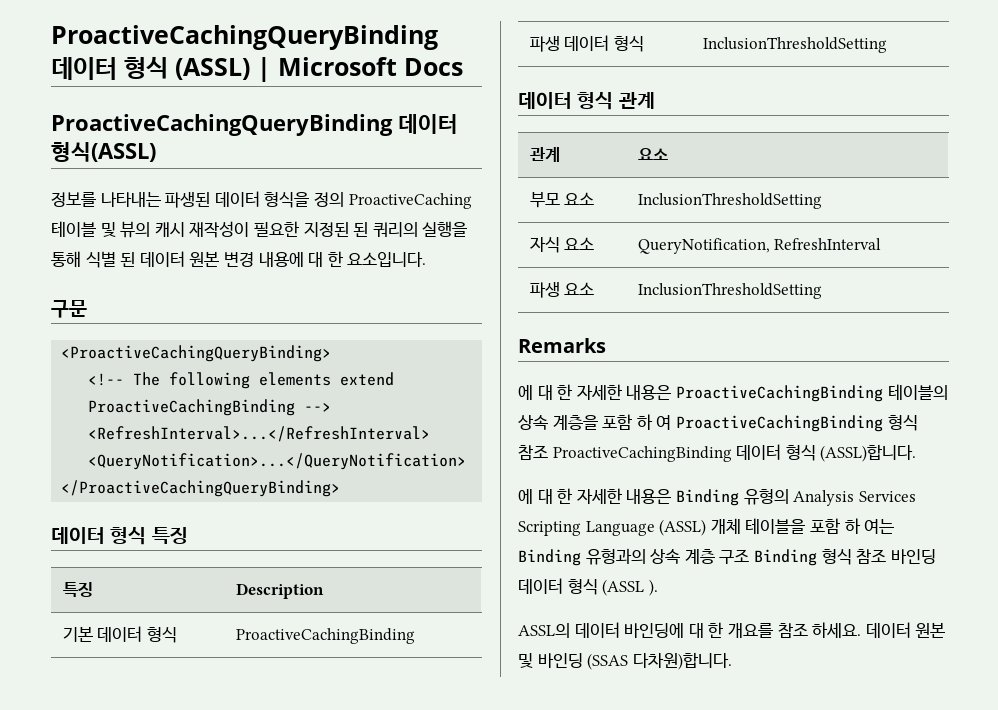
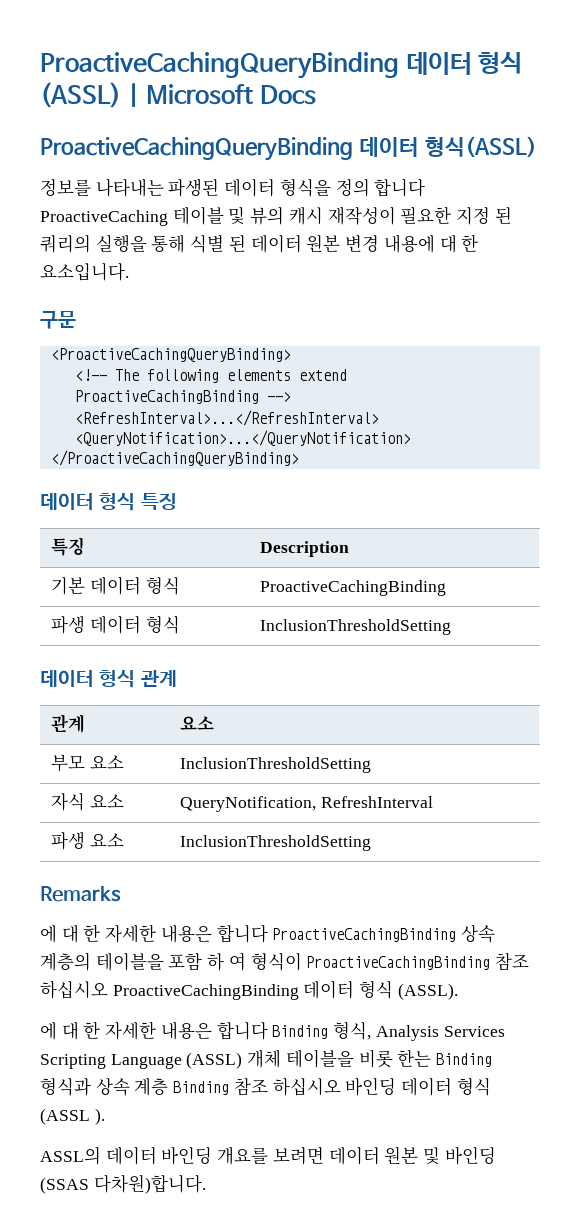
- 정보를 나타내는 파생된 데이터 형식을 정의 ProactiveCaching 테이블 및 뷰의 캐시 재작성이 필요한 지정된 된 쿼리의 실행을 통해 식별 된 데이터 원본 변경 내용에 대 한 요소입니다.
+ 정보를 나타내는 파생된 데이터 형식을 정의 합니다 ProactiveCaching 테이블 및 뷰의 캐시 재작성이 필요한 지정 된 쿼리의 실행을 통해 식별 된 데이터 원본 변경 내용에 대 한 요소입니다.
- 에 대 한 자세한 내용은 ProactiveCachingBinding 테이블의 상속 계층을 포함 하 여 ProactiveCachingBinding 형식 참조 ProactiveCachingBinding 데이터 형식 (ASSL)합니다.
- 에 대 한 자세한 내용은 Binding 유형의 Analysis Services Scripting Language (ASSL) 개체 테이블을 포함 하 여는 Binding 유형과의 상속 계층 구조 Binding 형식 참조 바인딩 데이터 형식 (ASSL ).
+ 에 대 한 자세한 내용은 합니다 ProactiveCachingBinding 상속 계층의 테이블을 포함 하 여 형식이 ProactiveCachingBinding 참조 하십시오 ProactiveCachingBinding 데이터 형식 (ASSL).
+ 에 대 한 자세한 내용은 합니다 Binding 형식, Analysis Services Scripting Language (ASSL) 개체 테이블을 비롯 한는 Binding 형식과 상속 계층 Binding 참조 하십시오 바인딩 데이터 형식 (ASSL ).
- ASSL의 데이터 바인딩에 대 한 개요를 참조 하세요. 데이터 원본 및 바인딩 (SSAS 다차원)합니다.
+ ASSL의 데이터 바인딩 개요를 보려면 데이터 원본 및 바인딩 (SSAS 다차원)합니다.

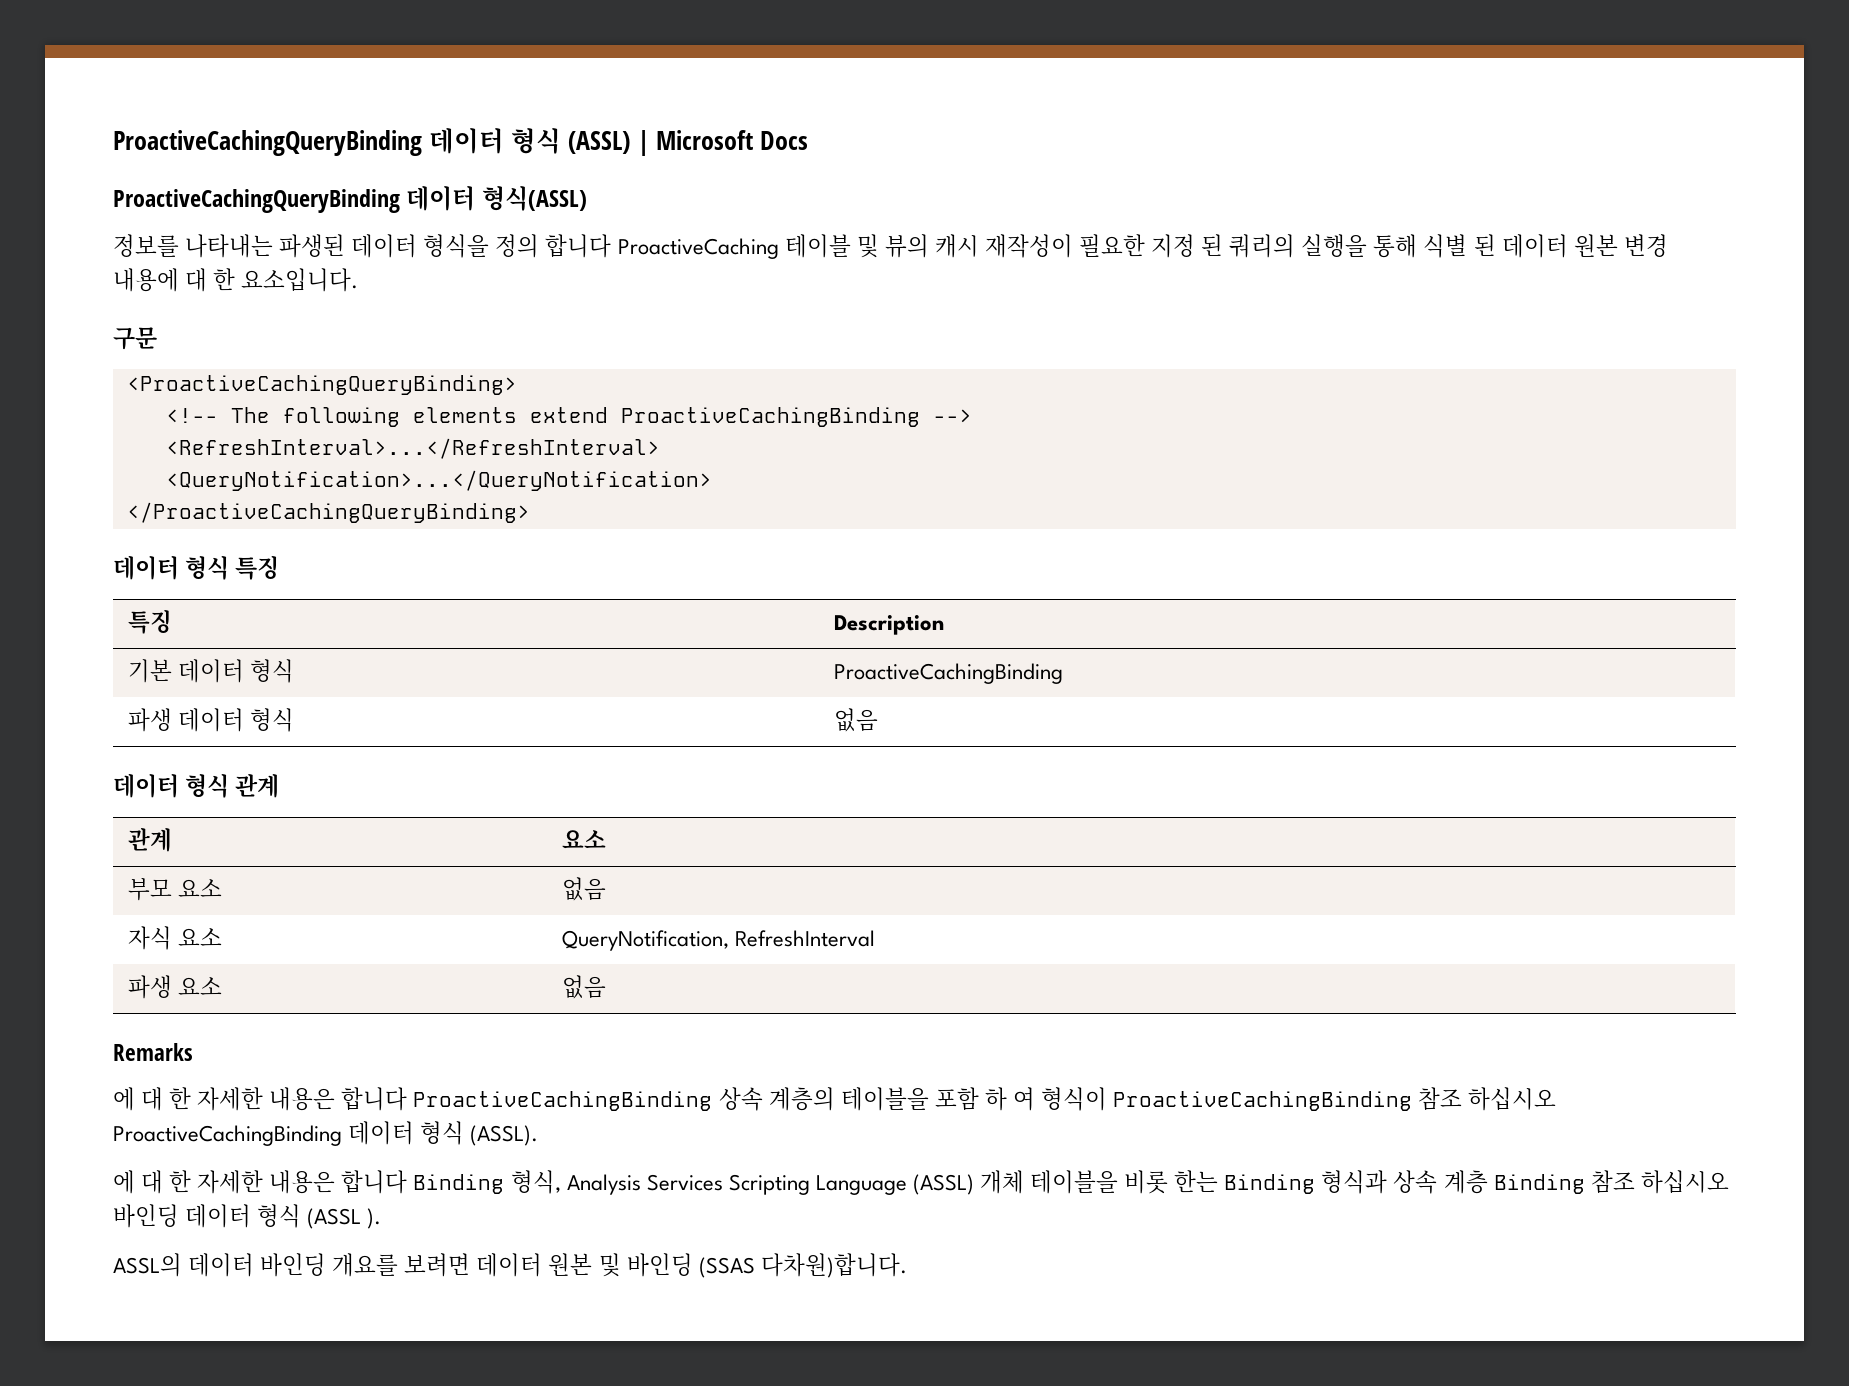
- 파생 데이터 형식 | InclusionThresholdSetting
+ 파생 데이터 형식 | 없음
- 부모 요소 | InclusionThresholdSetting
+ 부모 요소 | 없음
- 파생 요소 | InclusionThresholdSetting
+ 파생 요소 | 없음

